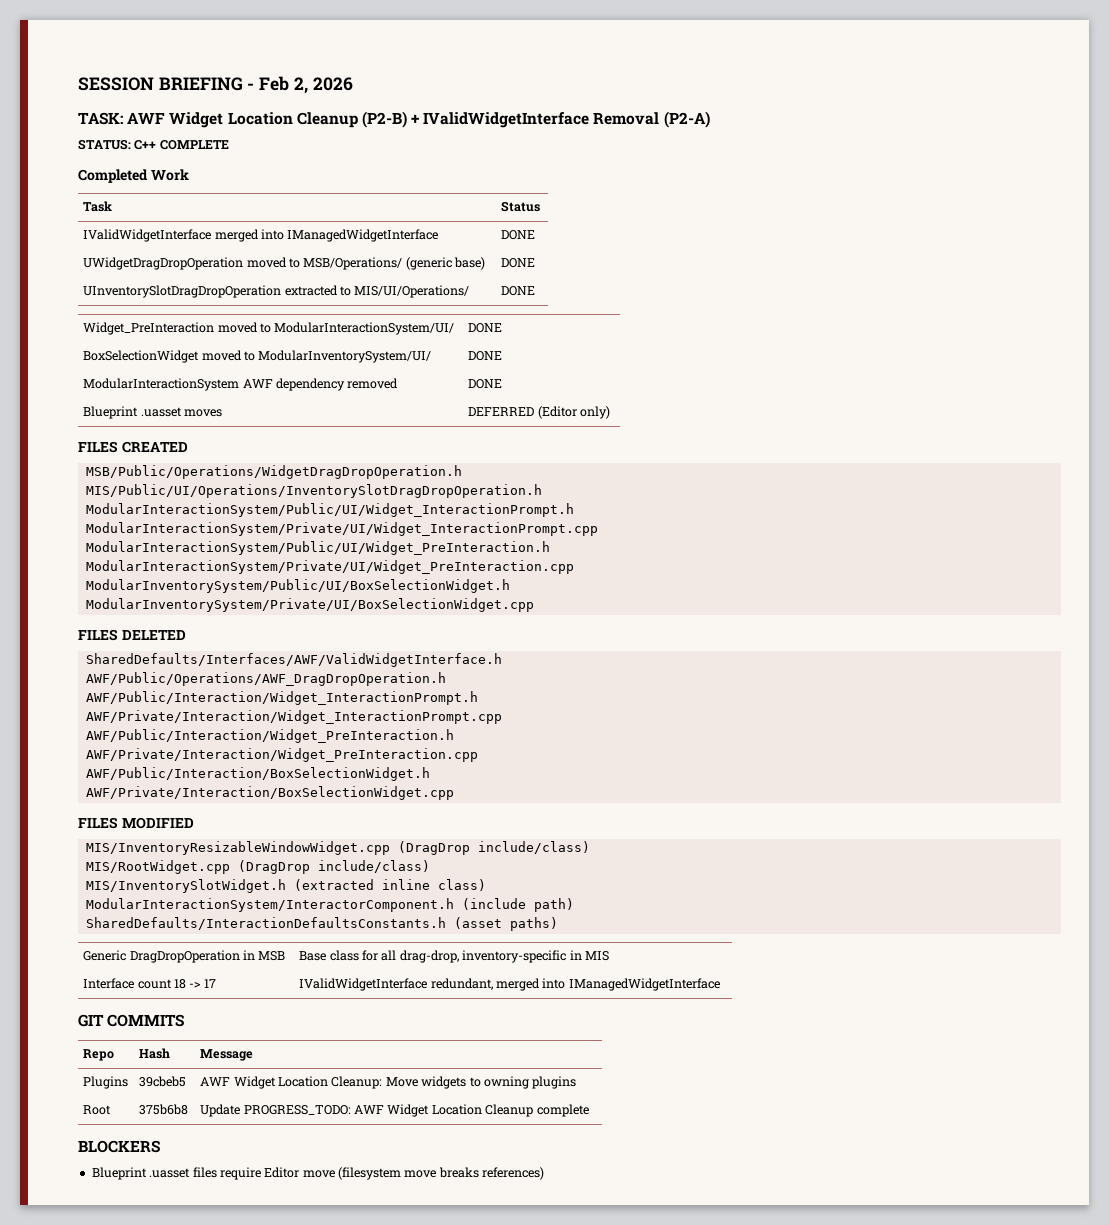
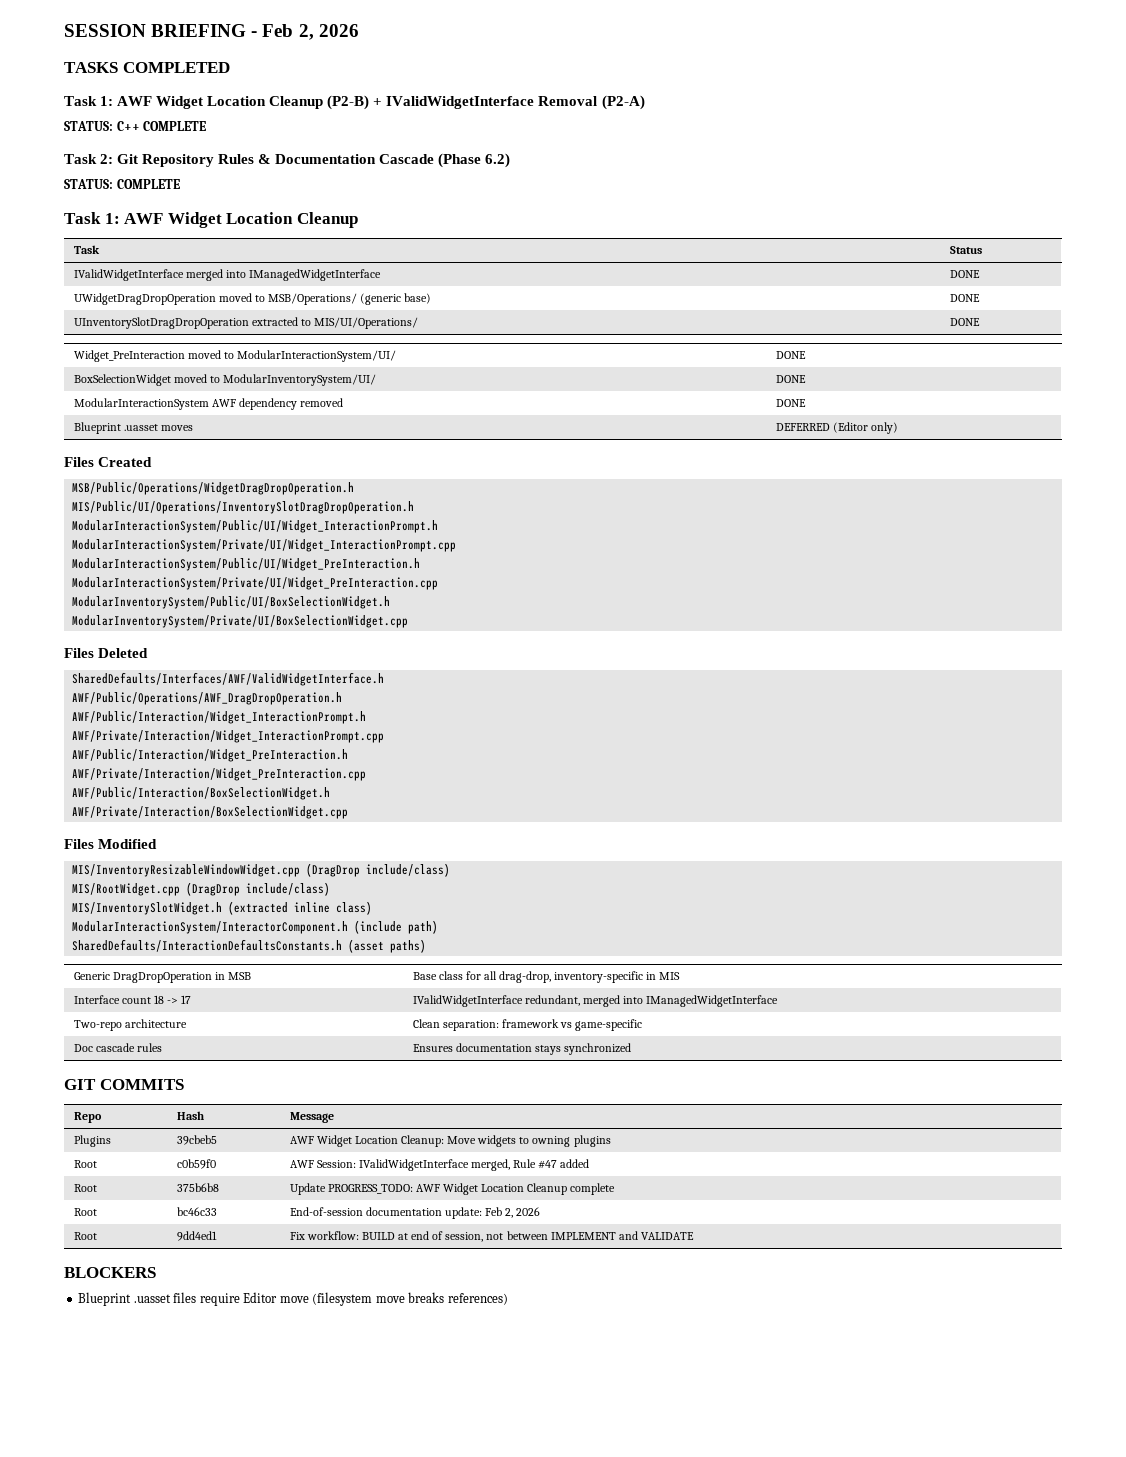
- TASK: AWF Widget Location Cleanup (P2-B) + IValidWidgetInterface Removal (P2-A)
+ TASKS COMPLETED
+ Task 1: AWF Widget Location Cleanup (P2-B) + IValidWidgetInterface Removal (P2-A)
- Completed Work
+ Task 2: Git Repository Rules & Documentation Cascade (Phase 6.2)
+ STATUS: COMPLETE
+ Task 1: AWF Widget Location Cleanup
- FILES CREATED
+ Files Created
- FILES DELETED
+ Files Deleted
- FILES MODIFIED
+ Files Modified
+ Two-repo architecture | Clean separation: framework vs game-specific
+ Doc cascade rules | Ensures documentation stays synchronized
+ Root | c0b59f0 | AWF Session: IValidWidgetInterface merged, Rule #47 added
+ Root | bc46c33 | End-of-session documentation update: Feb 2, 2026
+ Root | 9dd4ed1 | Fix workflow: BUILD at end of session, not between IMPLEMENT and VALIDATE

